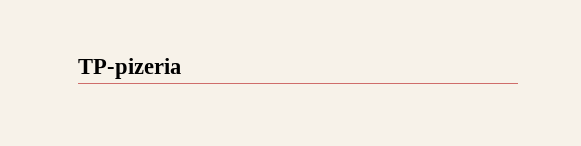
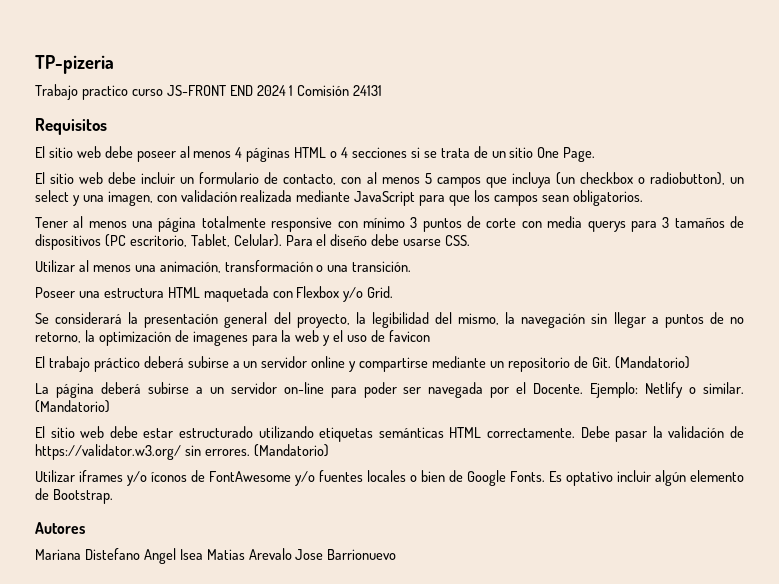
+ Trabajo practico curso JS-FRONT END 2024 1 Comisión 24131
+ Requisitos
+ El sitio web debe poseer al menos 4 páginas HTML o 4 secciones si se trata de un sitio One Page.
+ El sitio web debe incluir un formulario de contacto, con al menos 5 campos que incluya (un checkbox o radiobutton), un select y una imagen, con validación realizada mediante JavaScript para que los campos sean obligatorios.
+ Tener al menos una página totalmente responsive con mínimo 3 puntos de corte con media querys para 3 tamaños de dispositivos (PC escritorio, Tablet, Celular). Para el diseño debe usarse CSS.
+ Utilizar al menos una animación, transformación o una transición.
+ Poseer una estructura HTML maquetada con Flexbox y/o Grid.
+ Se considerará la presentación general del proyecto, la legibilidad del mismo, la navegación sin llegar a puntos de no retorno, la optimización de imagenes para la web y el uso de favicon
+ El trabajo práctico deberá subirse a un servidor online y compartirse mediante un repositorio de Git. (Mandatorio)
+ La página deberá subirse a un servidor on-line para poder ser navegada por el Docente. Ejemplo: Netlify o similar. (Mandatorio)
+ El sitio web debe estar estructurado utilizando etiquetas semánticas HTML correctamente. Debe pasar la validación de https://validator.w3.org/ sin errores. (Mandatorio)
+ Utilizar iframes y/o íconos de FontAwesome y/o fuentes locales o bien de Google Fonts. Es optativo incluir algún elemento de Bootstrap.
+ Autores
+ Mariana Distefano Angel Isea Matias Arevalo Jose Barrionuevo

